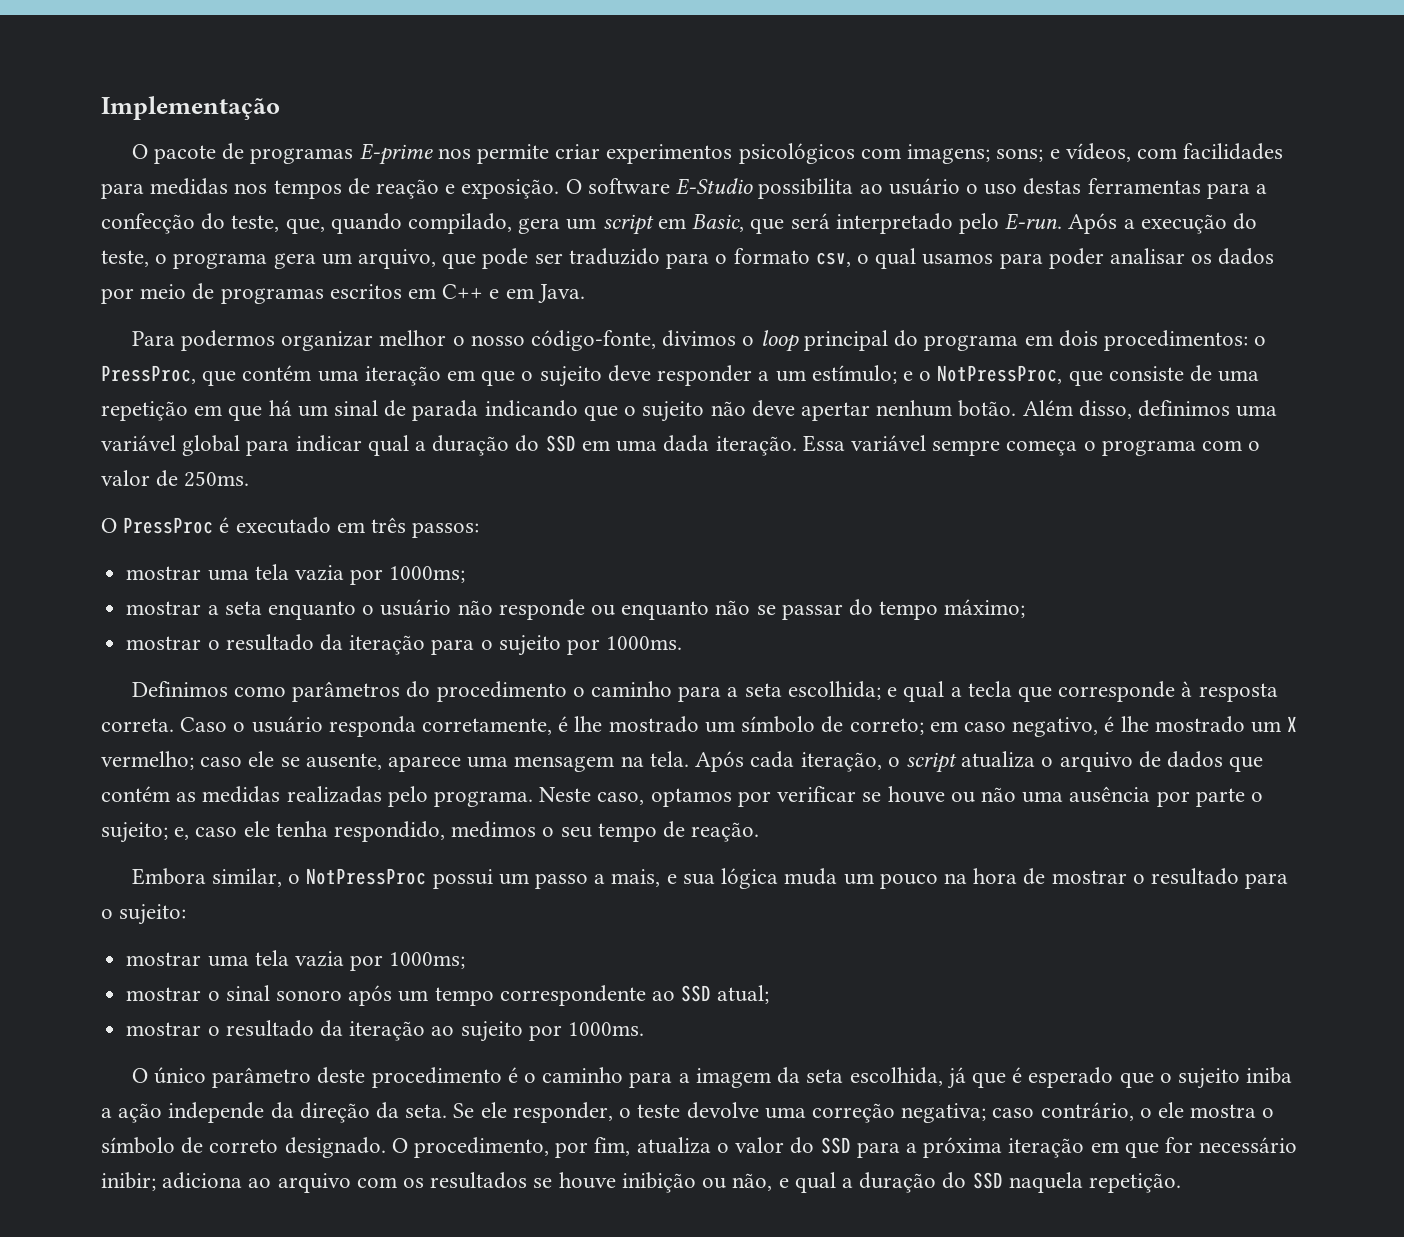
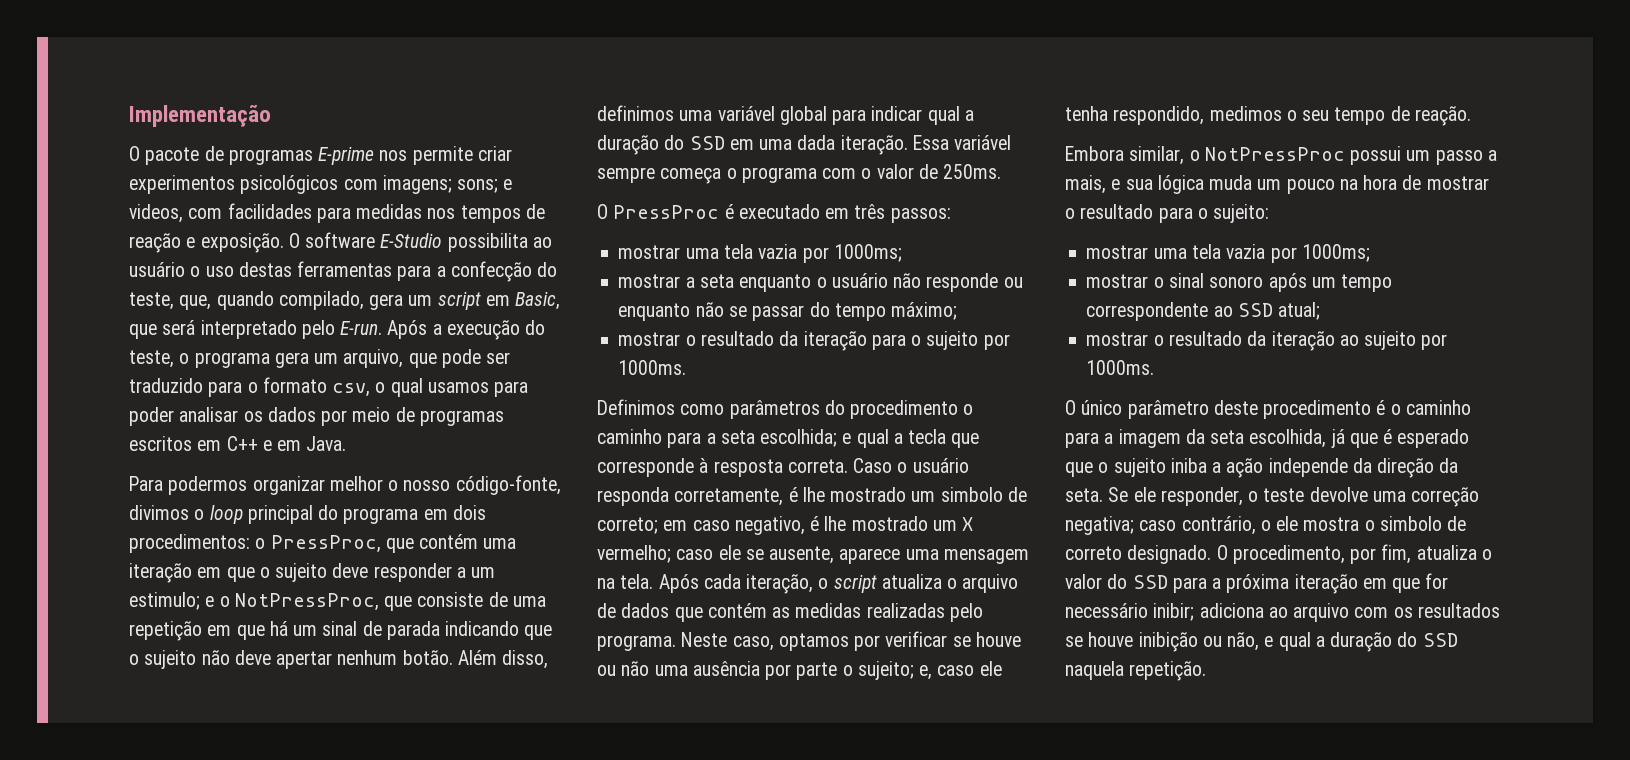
- O pacote de programas E-prime nos permite criar experimentos psicológicos com imagens; sons; e vídeos, com facilidades para medidas nos tempos de reação e exposição.
+ O pacote de programas E-prime nos permite criar experimentos psicológicos com imagens; sons; e videos, com facilidades para medidas nos tempos de reação e exposição.
- Para podermos organizar melhor o nosso código-fonte, divimos o loop principal do programa em dois procedimentos: o PressProc, que contém uma iteração em que o sujeito deve responder a um estímulo; e o NotPressProc, que consiste de uma repetição em que há um sinal de parada indicando que o sujeito não deve apertar nenhum botão.
+ Para podermos organizar melhor o nosso código-fonte, divimos o loop principal do programa em dois procedimentos: o PressProc, que contém uma iteração em que o sujeito deve responder a um estimulo; e o NotPressProc, que consiste de uma repetição em que há um sinal de parada indicando que o sujeito não deve apertar nenhum botão.
- Caso o usuário responda corretamente, é lhe mostrado um símbolo de correto; em caso negativo, é lhe mostrado um X vermelho; caso ele se ausente, aparece uma mensagem na tela.
+ Caso o usuário responda corretamente, é lhe mostrado um simbolo de correto; em caso negativo, é lhe mostrado um X vermelho; caso ele se ausente, aparece uma mensagem na tela.
- Se ele responder, o teste devolve uma correção negativa; caso contrário, o ele mostra o símbolo de correto designado.
+ Se ele responder, o teste devolve uma correção negativa; caso contrário, o ele mostra o simbolo de correto designado.

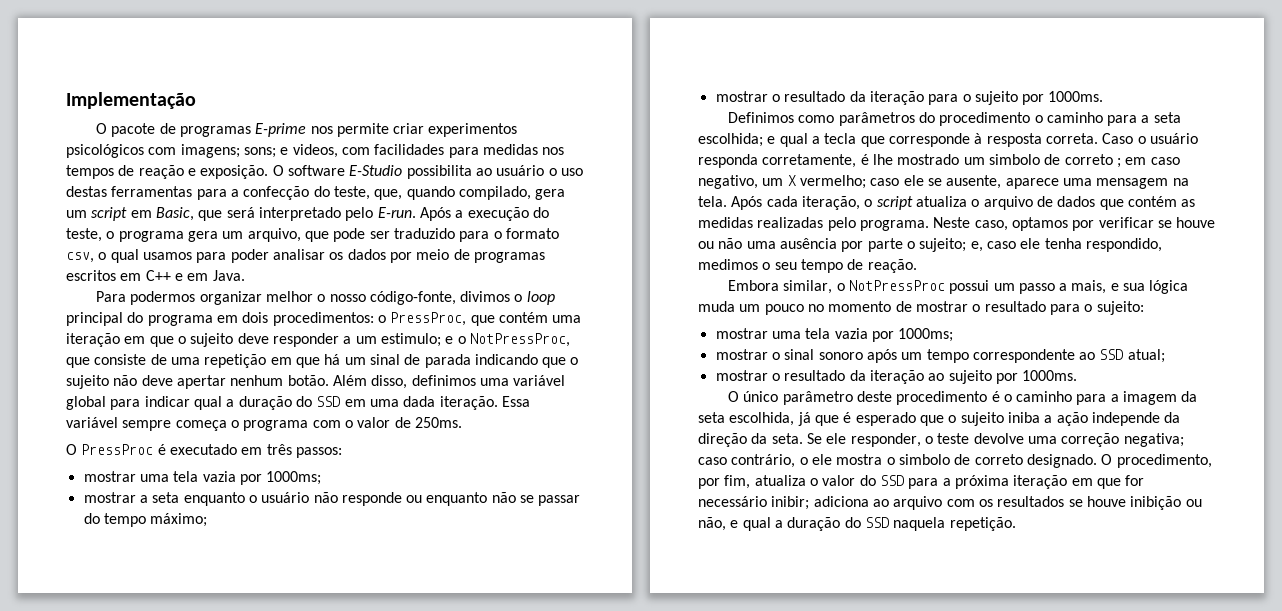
- Caso o usuário responda corretamente, é lhe mostrado um simbolo de correto; em caso negativo, é lhe mostrado um X vermelho; caso ele se ausente, aparece uma mensagem na tela.
+ Caso o usuário responda corretamente, é lhe mostrado um simbolo de correto ; em caso negativo, um X vermelho; caso ele se ausente, aparece uma mensagem na tela.
- Embora similar, o NotPressProc possui um passo a mais, e sua lógica muda um pouco na hora de mostrar o resultado para o sujeito:
+ Embora similar, o NotPressProc possui um passo a mais, e sua lógica muda um pouco no momento de mostrar o resultado para o sujeito:

